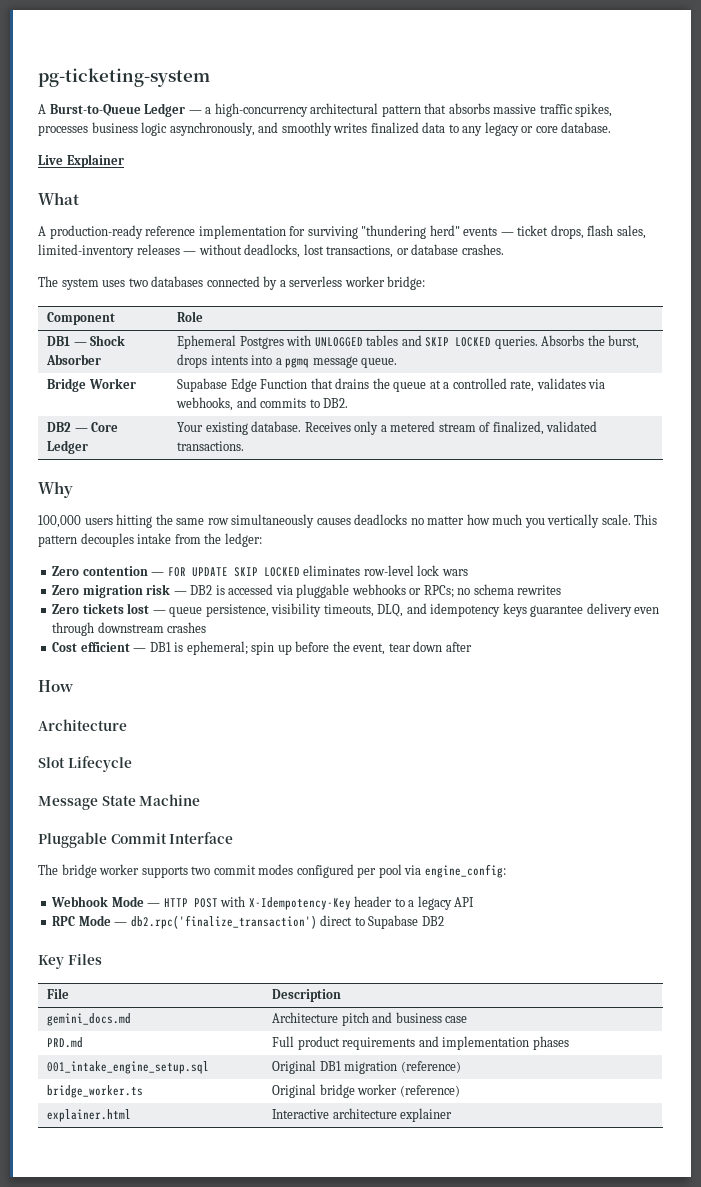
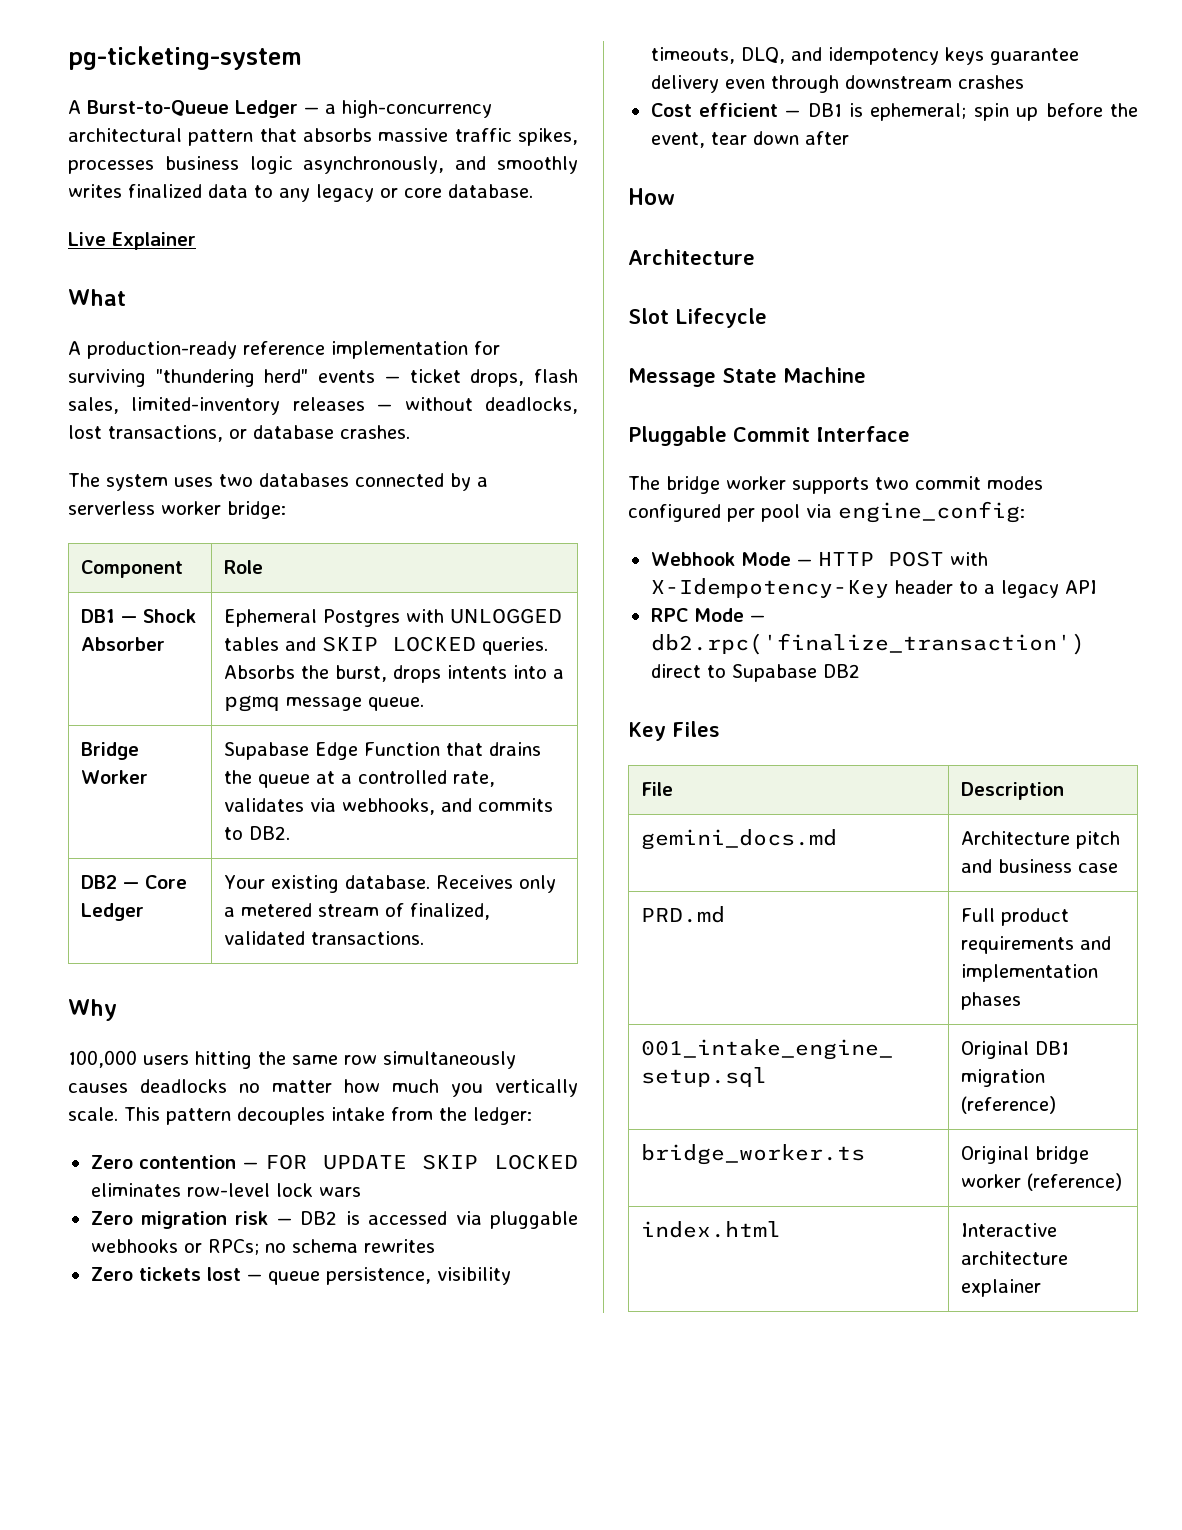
- explainer.html | Interactive architecture explainer
+ index.html | Interactive architecture explainer

